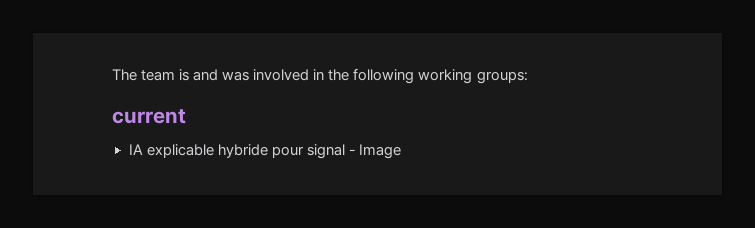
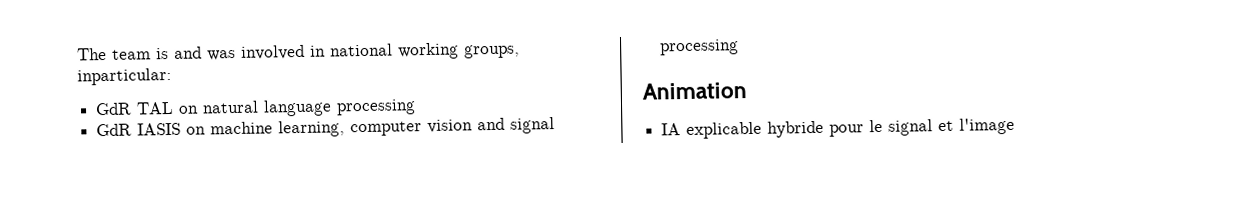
- The team is and was involved in the following working groups:
- current
+ The team is and was involved in national working groups, inparticular:
+ GdR TAL on natural language processing
+ GdR IASIS on machine learning, computer vision and signal processing
+ Animation
- IA explicable hybride pour signal - Image
+ IA explicable hybride pour le signal et l'image

